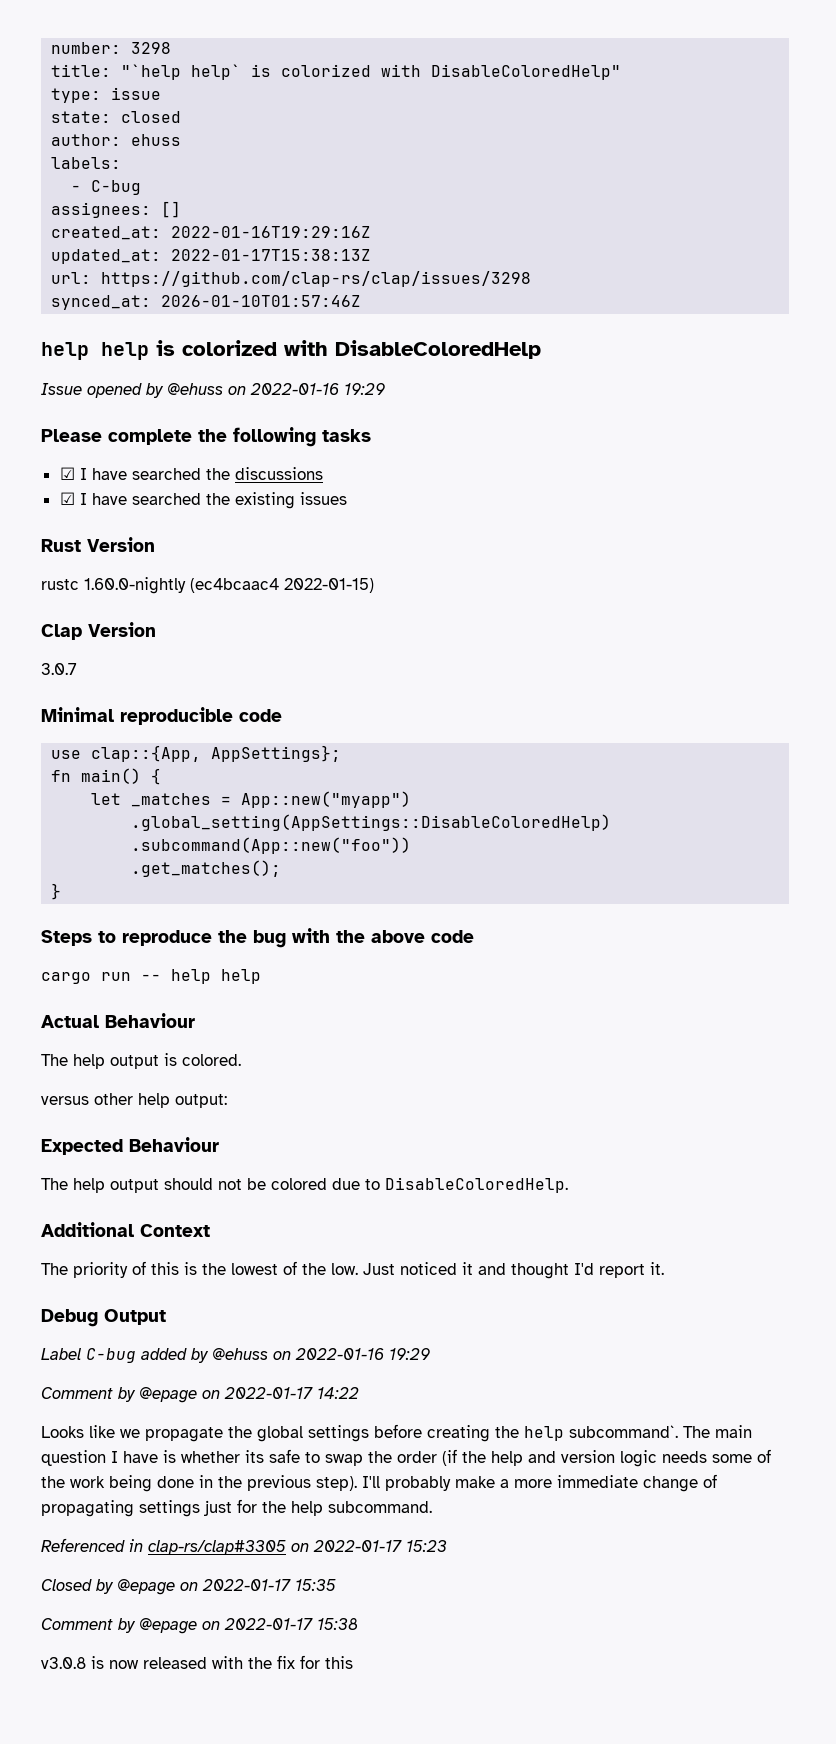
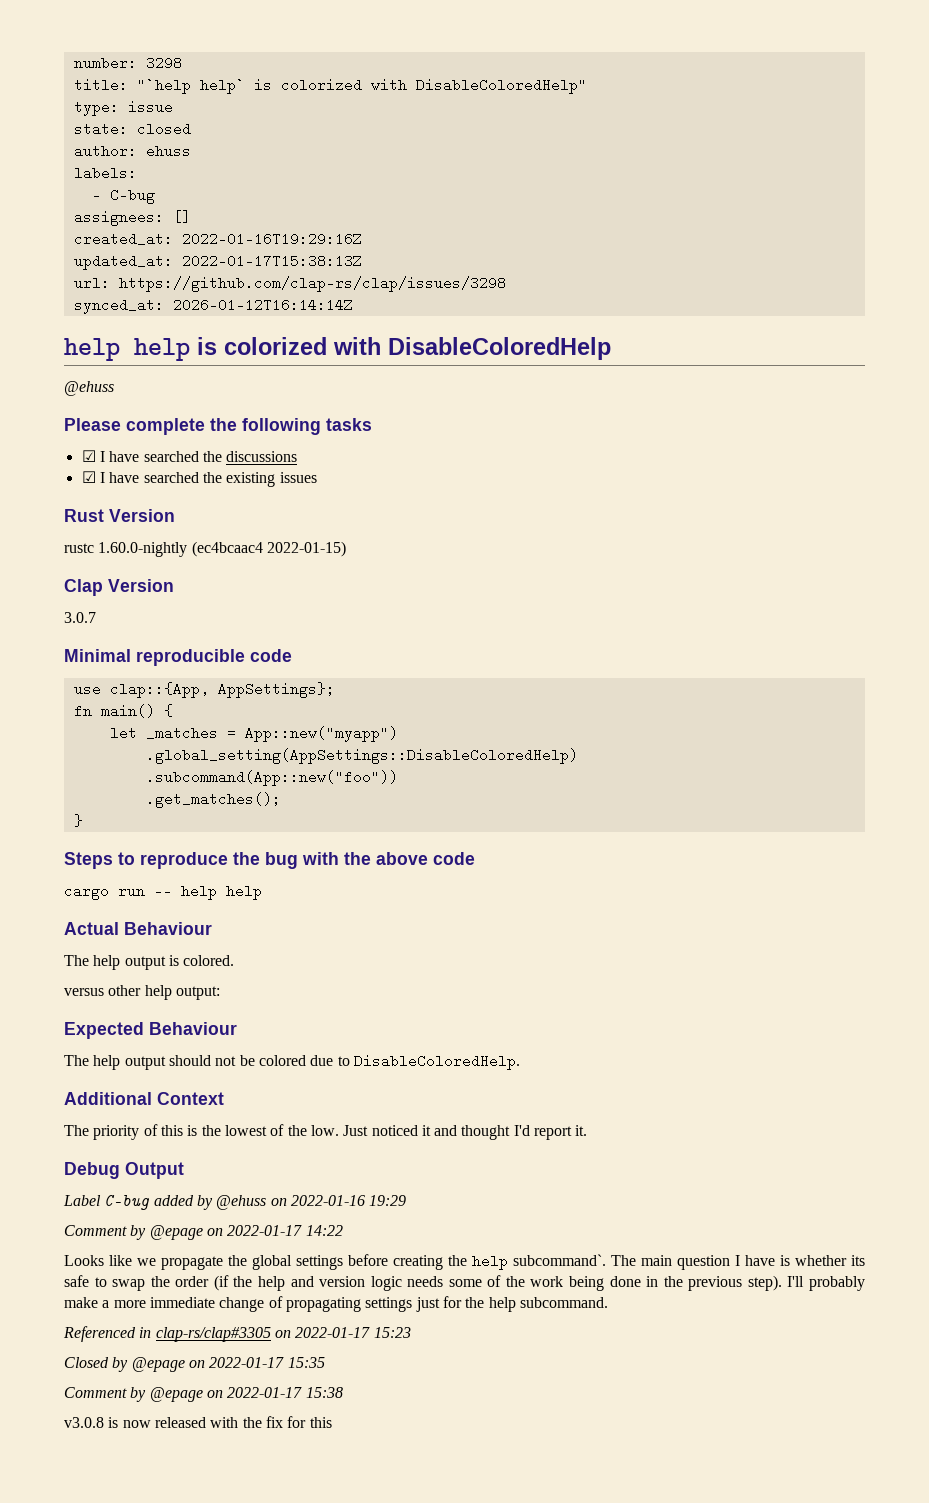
- synced_at: 2026-01-10T01:57:46Z
+ synced_at: 2026-01-12T16:14:14Z
  help help is colorized with DisableColoredHelp
- Issue opened by @ehuss on 2022-01-16 19:29
+ @ehuss

